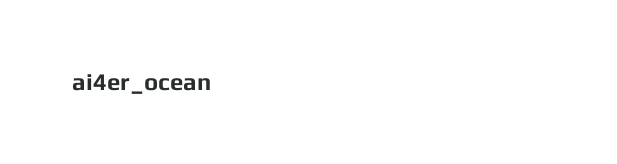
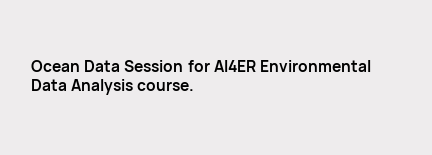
- ai4er_ocean
+ Ocean Data Session for AI4ER Environmental Data Analysis course.

